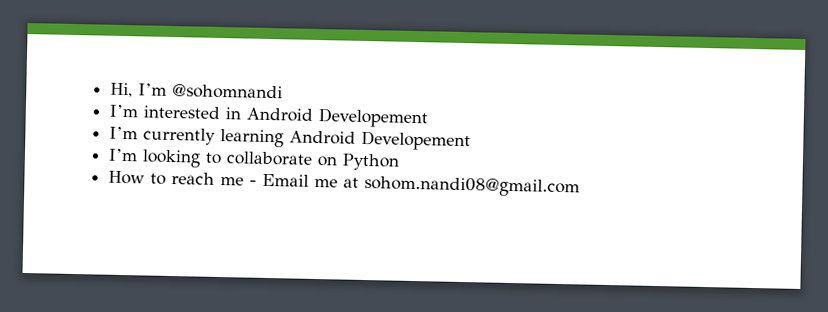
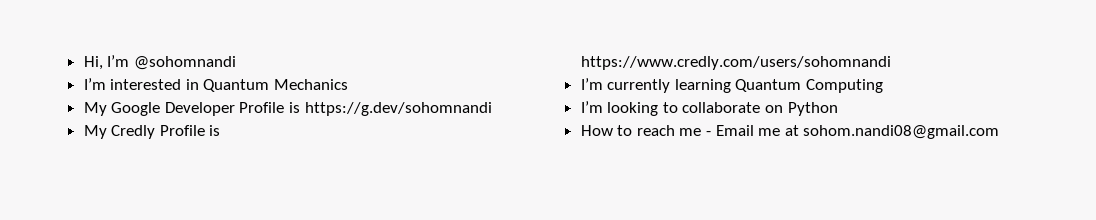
- I’m interested in Android Developement
+ I’m interested in Quantum Mechanics
+ My Google Developer Profile is https://g.dev/sohomnandi
+ My Credly Profile is https://www.credly.com/users/sohomnandi
- I’m currently learning Android Developement
+ I’m currently learning Quantum Computing

